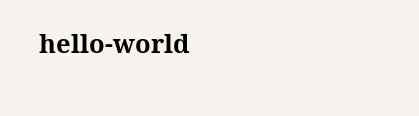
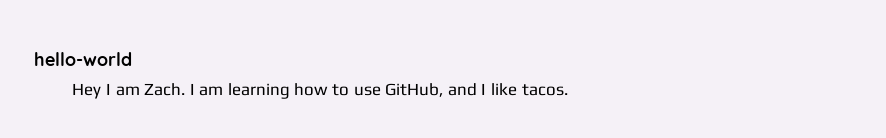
+ Hey I am Zach. I am learning how to use GitHub, and I like tacos.

